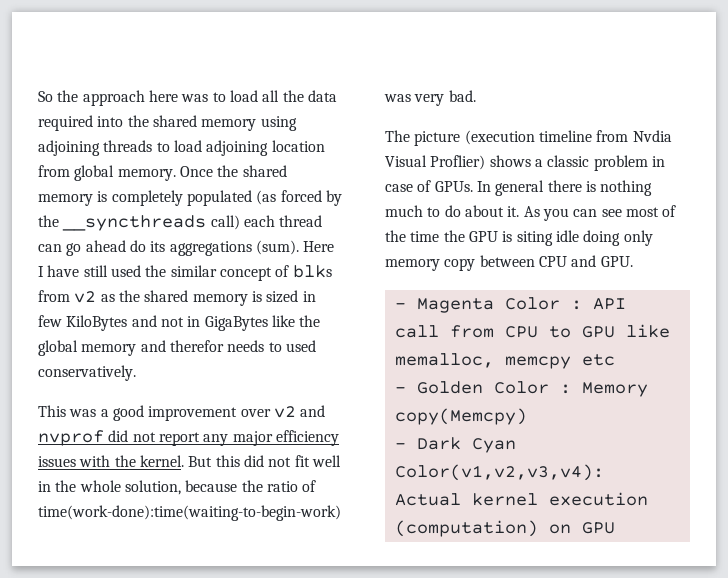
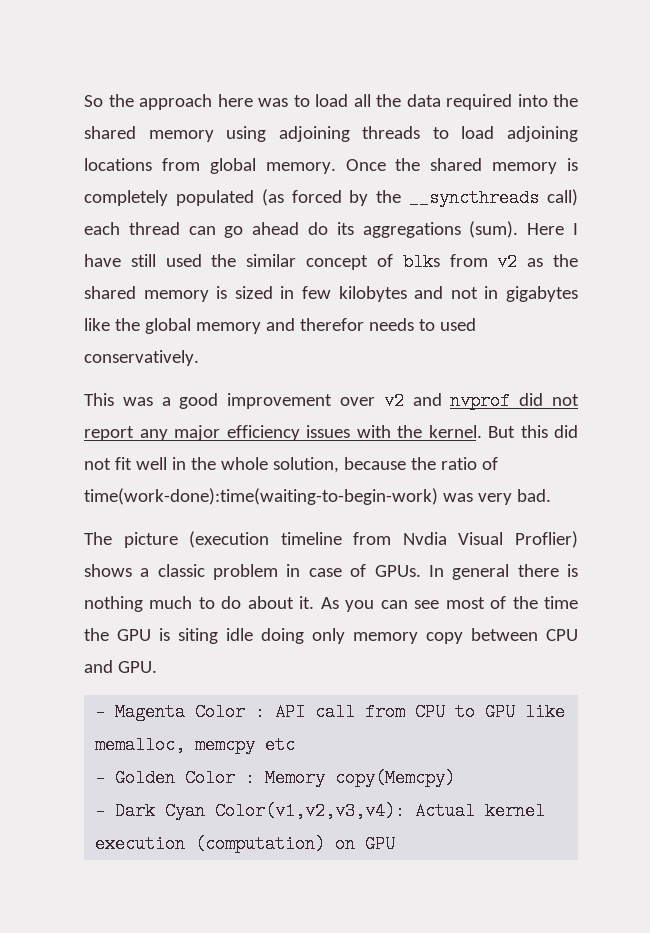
- So the approach here was to load all the data required into the shared memory using adjoining threads to load adjoining location from global memory.
+ So the approach here was to load all the data required into the shared memory using adjoining threads to load adjoining locations from global memory.
- Here I have still used the similar concept of blks from v2 as the shared memory is sized in few KiloBytes and not in GigaBytes like the global memory and therefor needs to used conservatively.
+ Here I have still used the similar concept of blks from v2 as the shared memory is sized in few kilobytes and not in gigabytes like the global memory and therefor needs to used conservatively.

